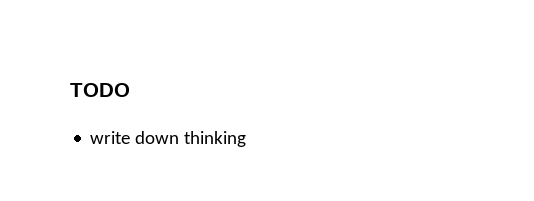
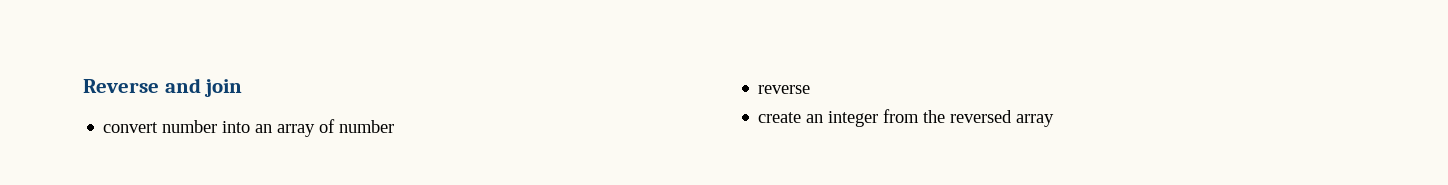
- TODO
- write down thinking
+ Reverse and join
+ convert number into an array of number
+ reverse
+ create an integer from the reversed array

